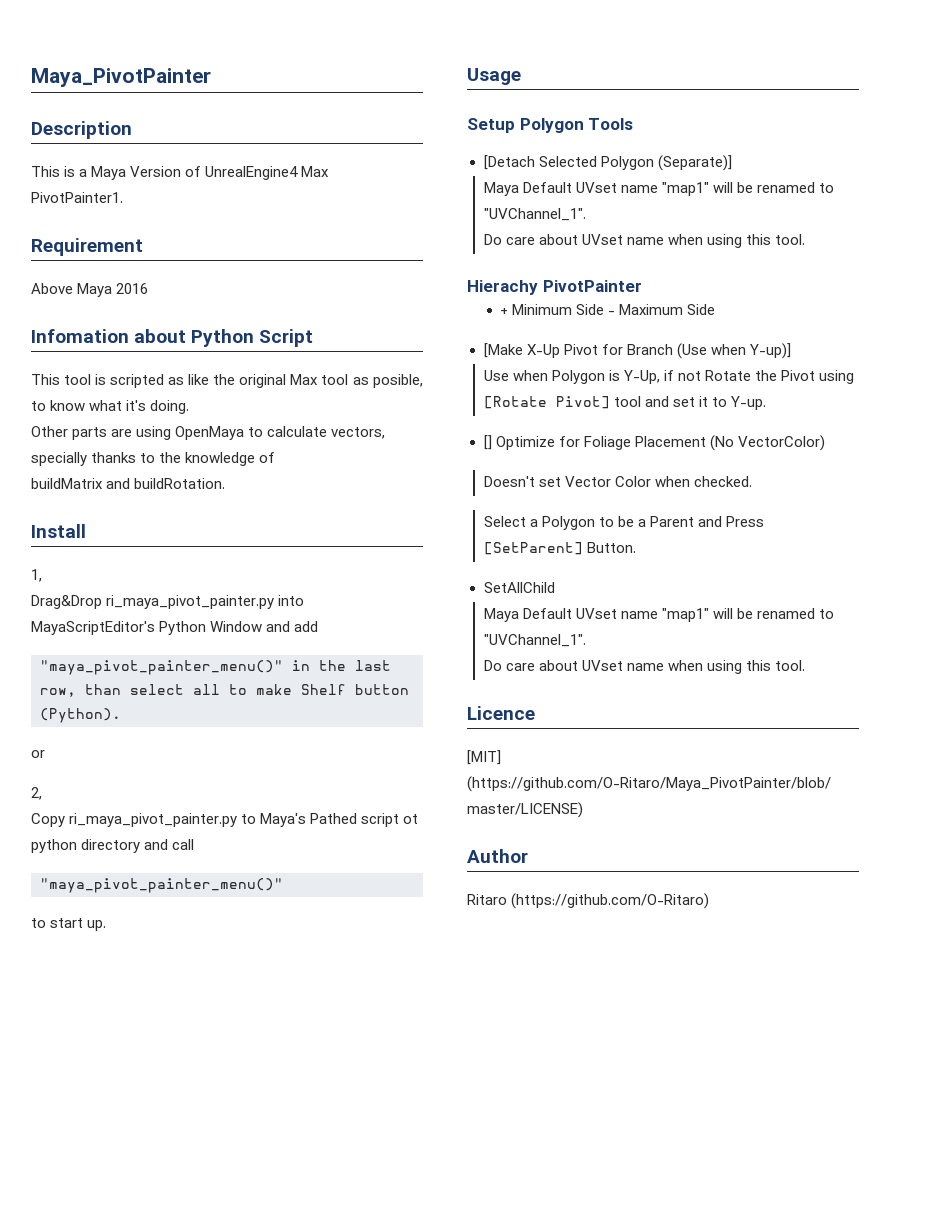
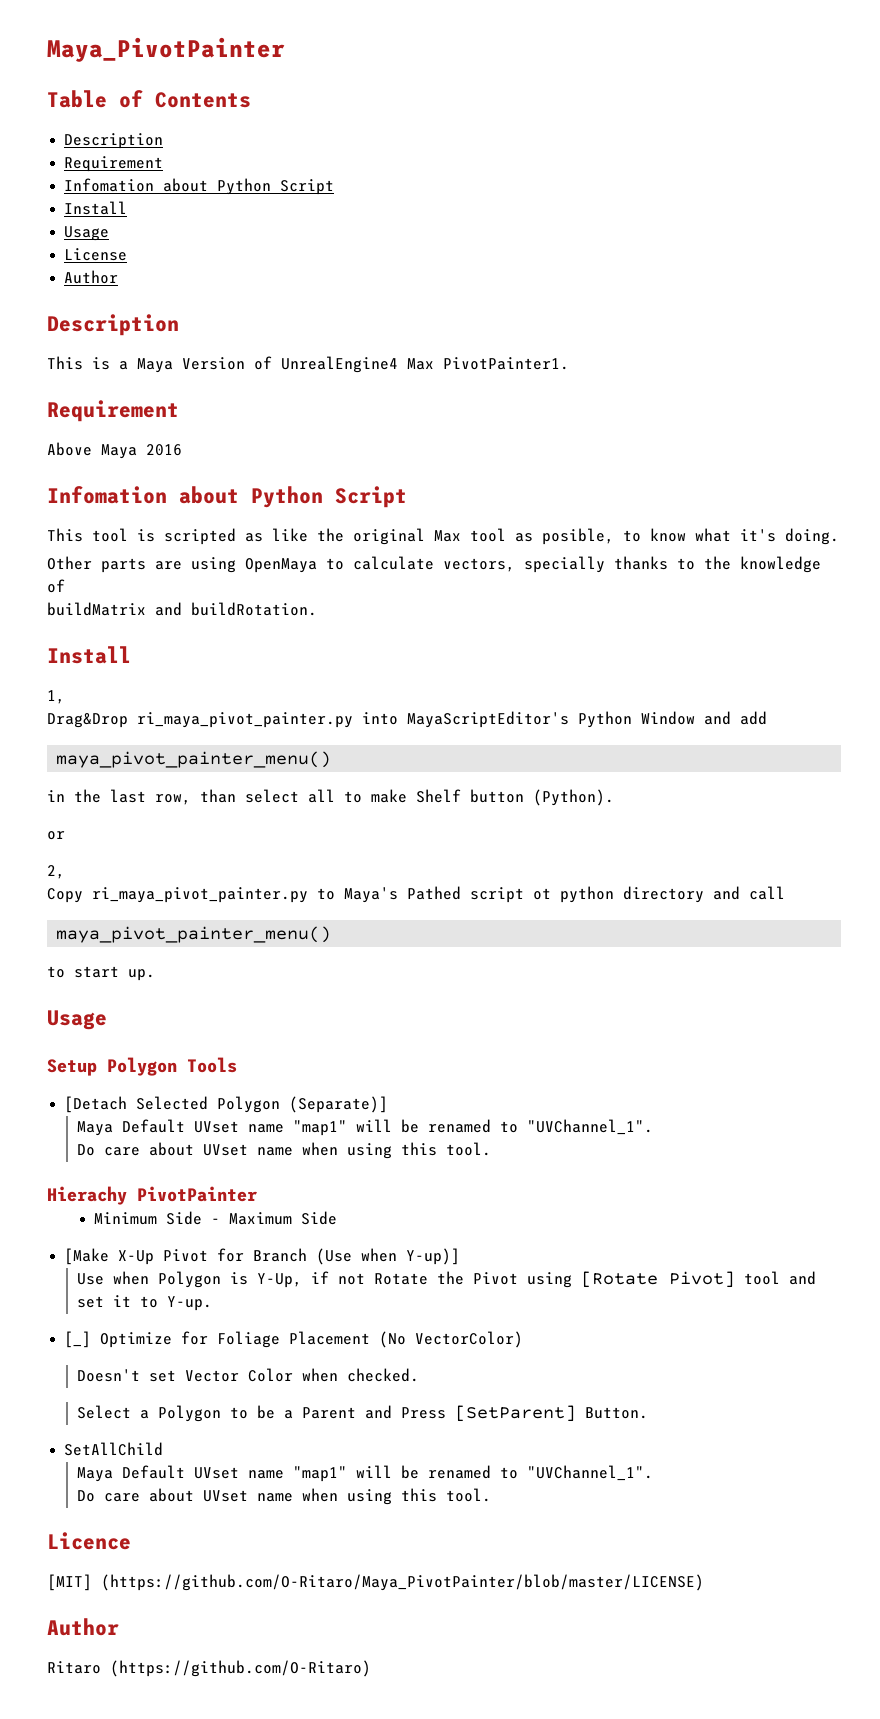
+ Table of Contents
+ Description
+ Requirement
+ Infomation about Python Script
+ Install
+ Usage
+ License
+ Author
  Drag&Drop ri_maya_pivot_painter.py into MayaScriptEditor's Python Window and add
- "maya_pivot_painter_menu()" in the last row, than select all to make Shelf button (Python).
+ maya_pivot_painter_menu()
+ in the last row, than select all to make Shelf button (Python).
  Copy ri_maya_pivot_painter.py to Maya's Pathed script ot python directory and call
- "maya_pivot_painter_menu()"
+ maya_pivot_painter_menu()
- + Minimum Side - Maximum Side
+ Minimum Side - Maximum Side
- [] Optimize for Foliage Placement (No VectorColor)
+ [_] Optimize for Foliage Placement (No VectorColor)

